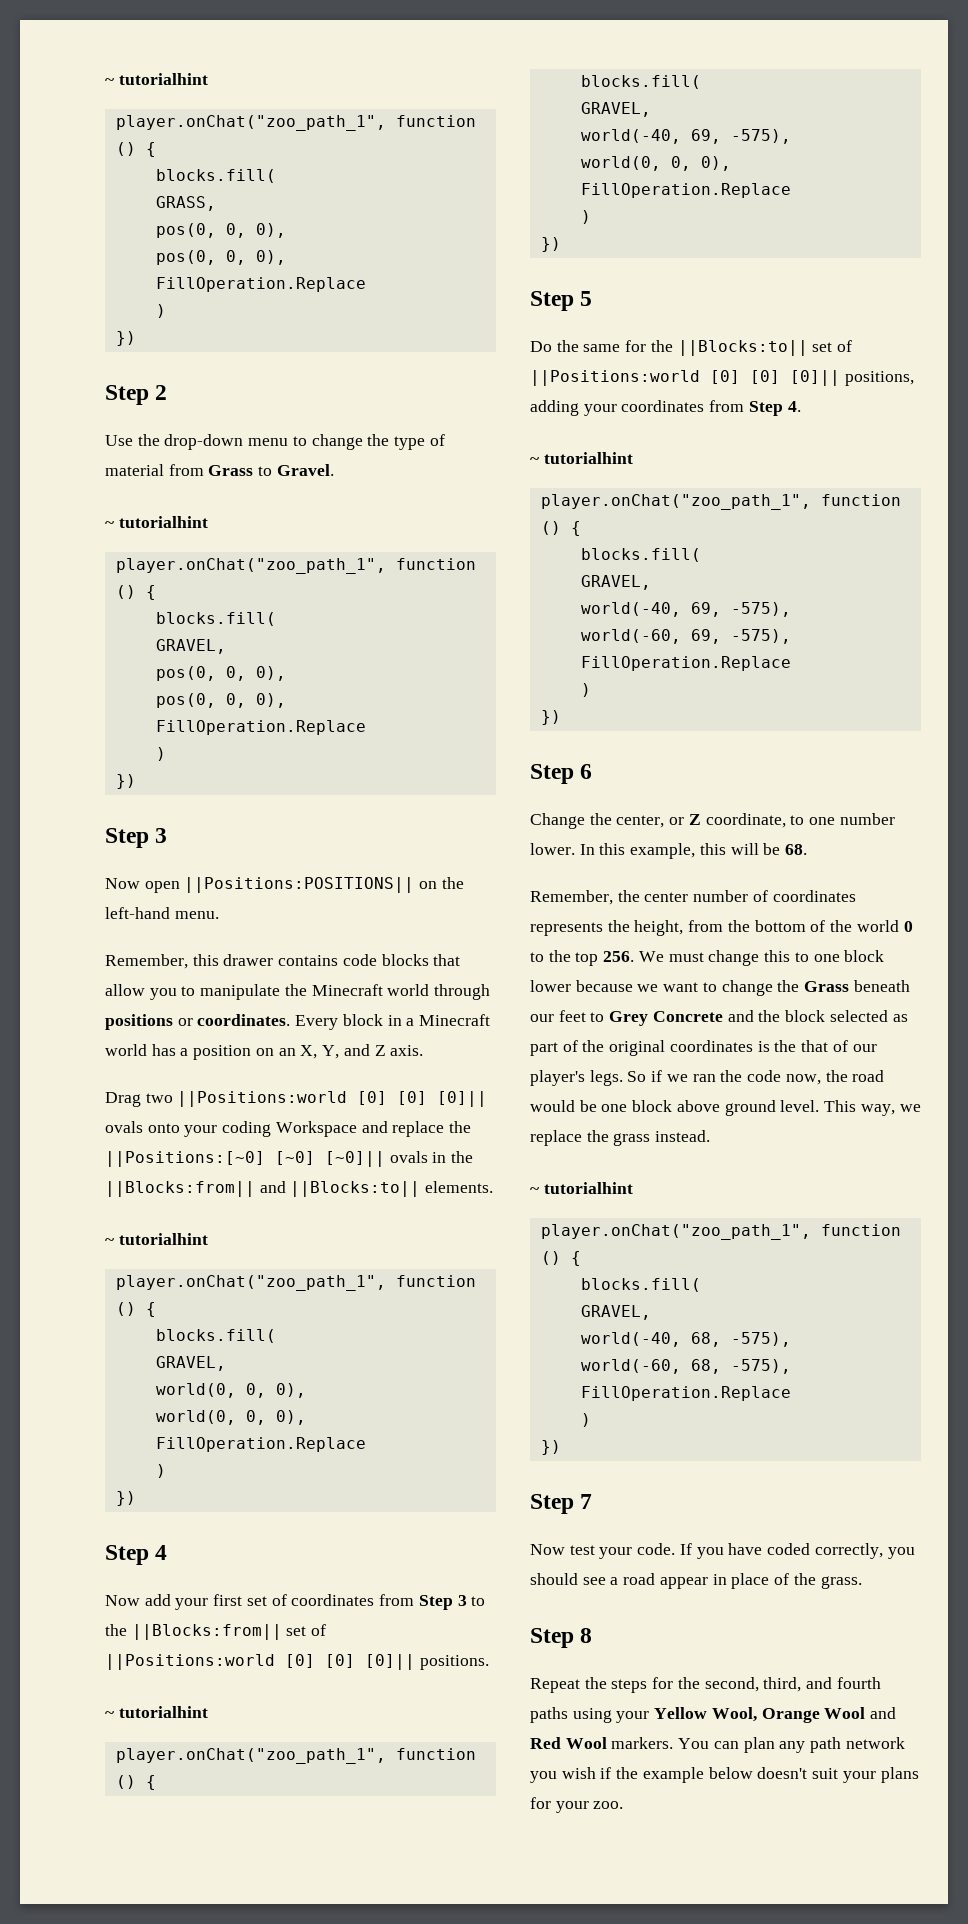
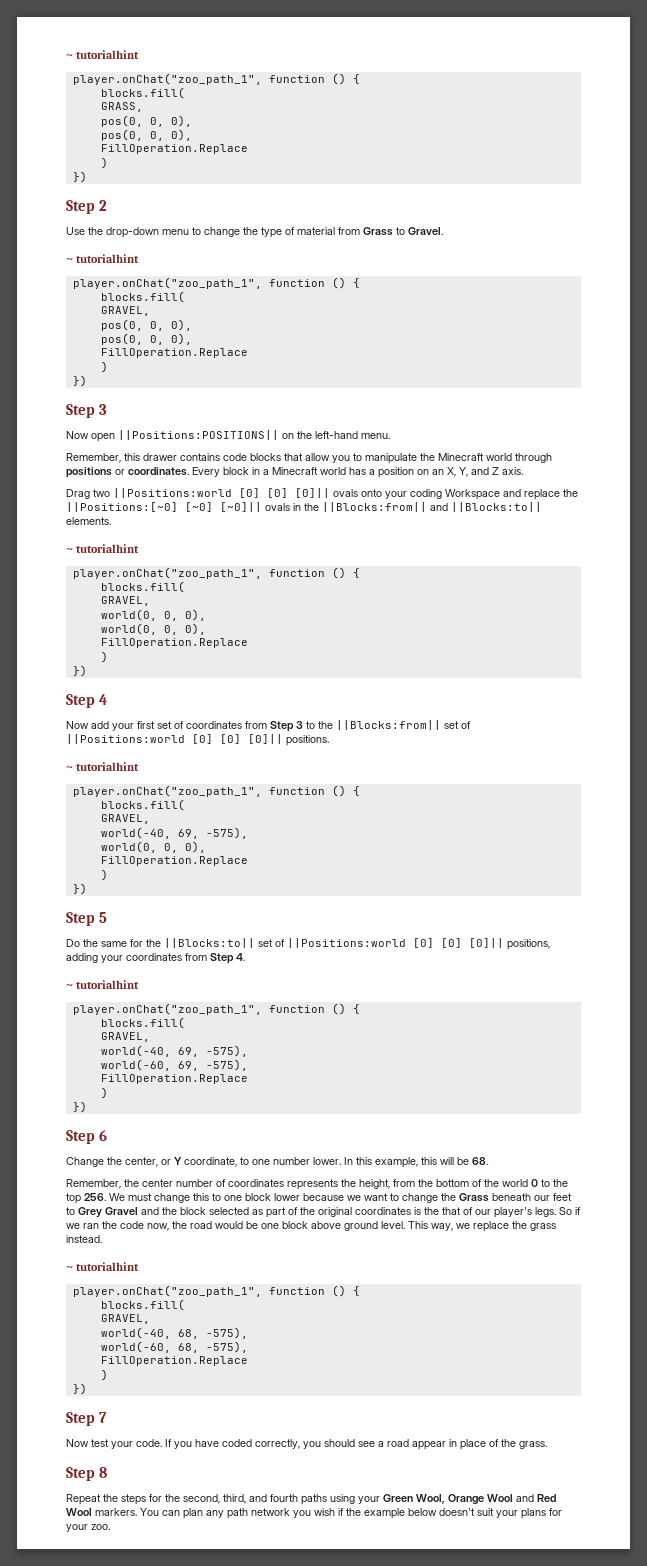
- Change the center, or Z coordinate, to one number lower.
+ Change the center, or Y coordinate, to one number lower.
- Remember, the center number of coordinates represents the height, from the bottom of the world 0 to the top 256. We must change this to one block lower because we want to change the Grass beneath our feet to Grey Concrete and the block selected as part of the original coordinates is the that of our player's legs.
+ Remember, the center number of coordinates represents the height, from the bottom of the world 0 to the top 256. We must change this to one block lower because we want to change the Grass beneath our feet to Grey Gravel and the block selected as part of the original coordinates is the that of our player's legs.
- Repeat the steps for the second, third, and fourth paths using your Yellow Wool, Orange Wool and Red Wool markers.
+ Repeat the steps for the second, third, and fourth paths using your Green Wool, Orange Wool and Red Wool markers.

